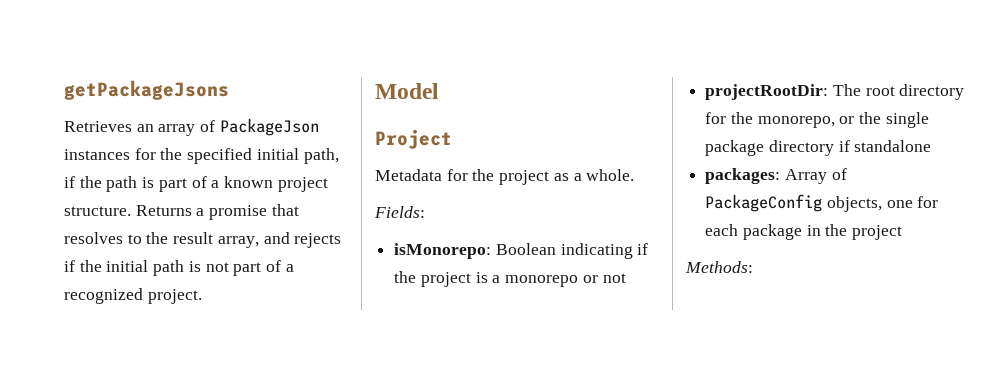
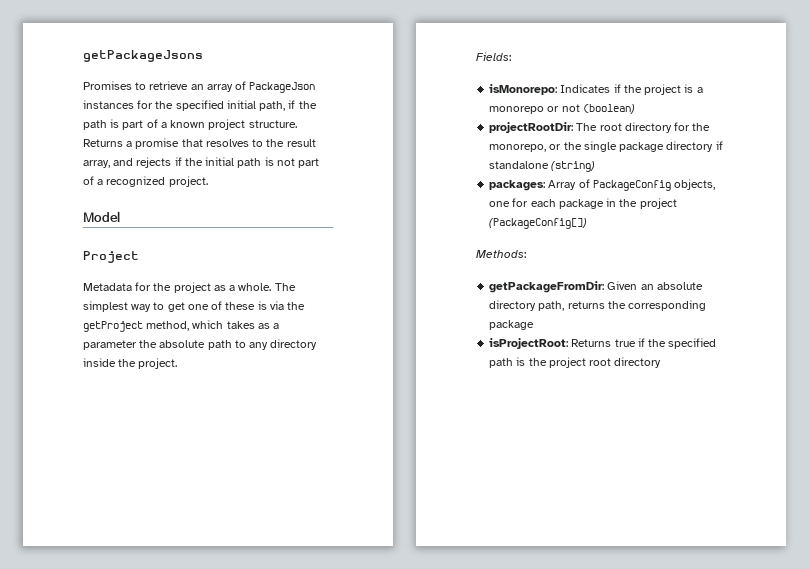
- Retrieves an array of PackageJson instances for the specified initial path, if the path is part of a known project structure.
+ Promises to retrieve an array of PackageJson instances for the specified initial path, if the path is part of a known project structure.
+ The simplest way to get one of these is via the getProject method, which takes as a parameter the absolute path to any directory inside the project.
- isMonorepo: Boolean indicating if the project is a monorepo or not
+ isMonorepo: Indicates if the project is a monorepo or not (boolean)
- projectRootDir: The root directory for the monorepo, or the single package directory if standalone
+ projectRootDir: The root directory for the monorepo, or the single package directory if standalone (string)
- packages: Array of PackageConfig objects, one for each package in the project
+ packages: Array of PackageConfig objects, one for each package in the project (PackageConfig[])
+ getPackageFromDir: Given an absolute directory path, returns the corresponding package
+ isProjectRoot: Returns true if the specified path is the project root directory

